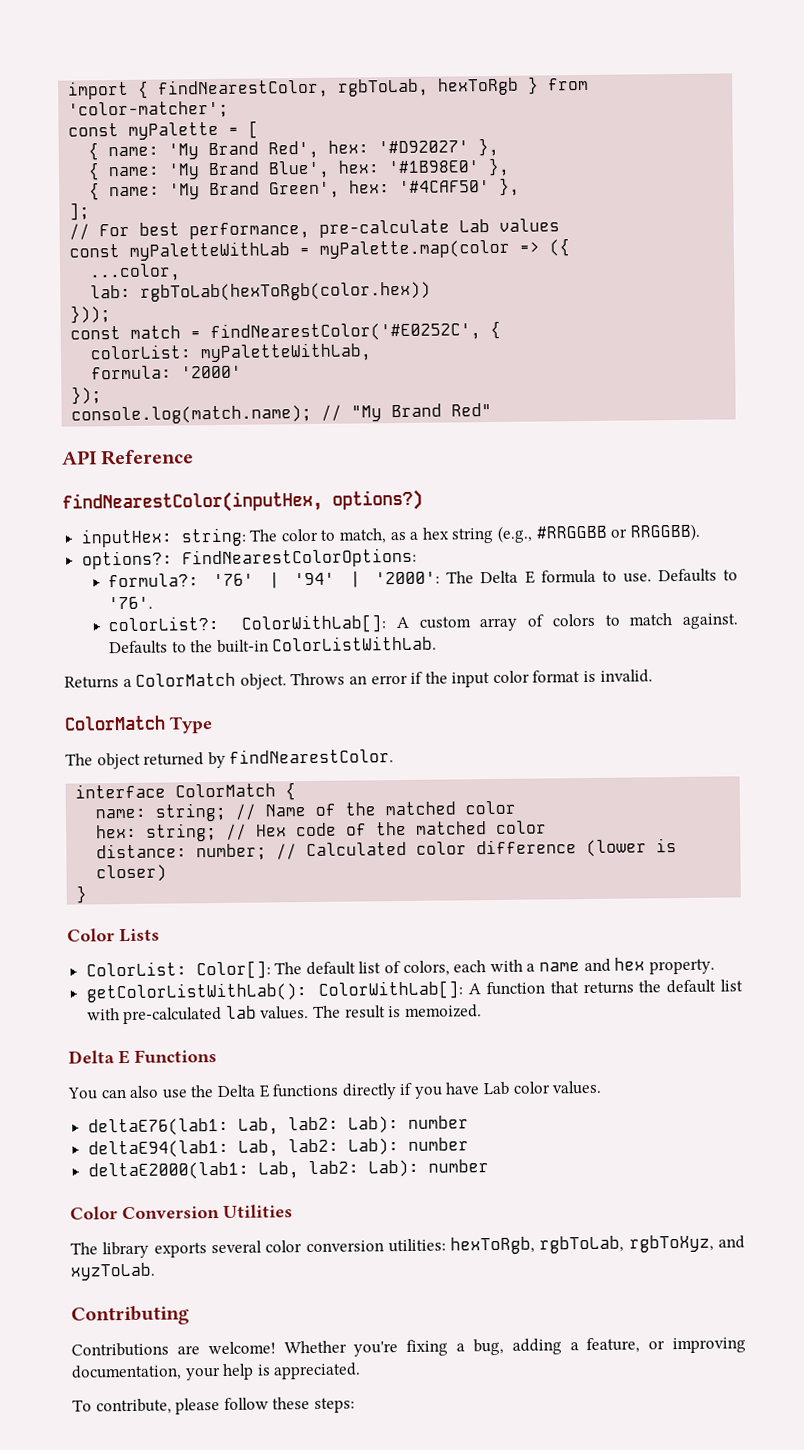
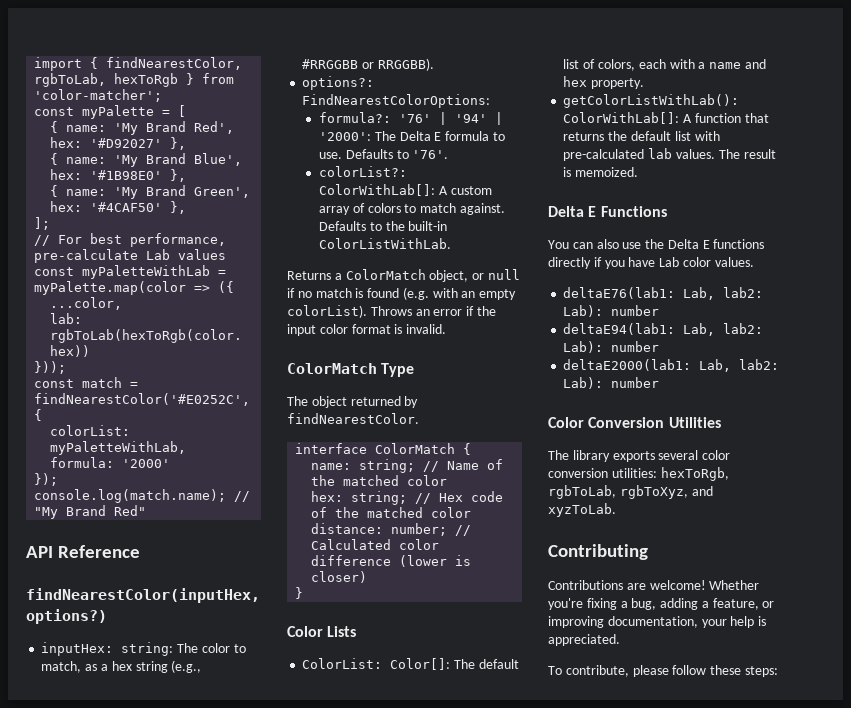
- Returns a ColorMatch object.
+ Returns a ColorMatch object, or null if no match is found (e.g. with an empty colorList).

